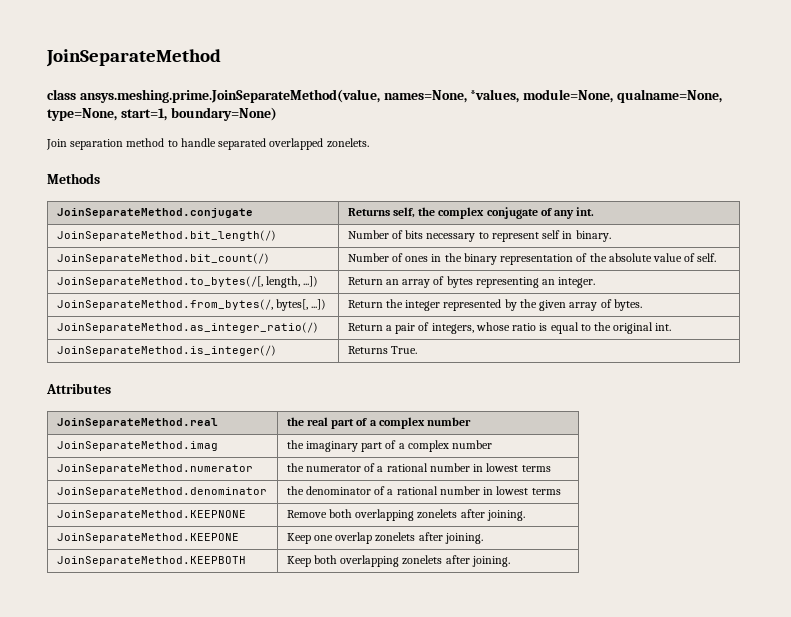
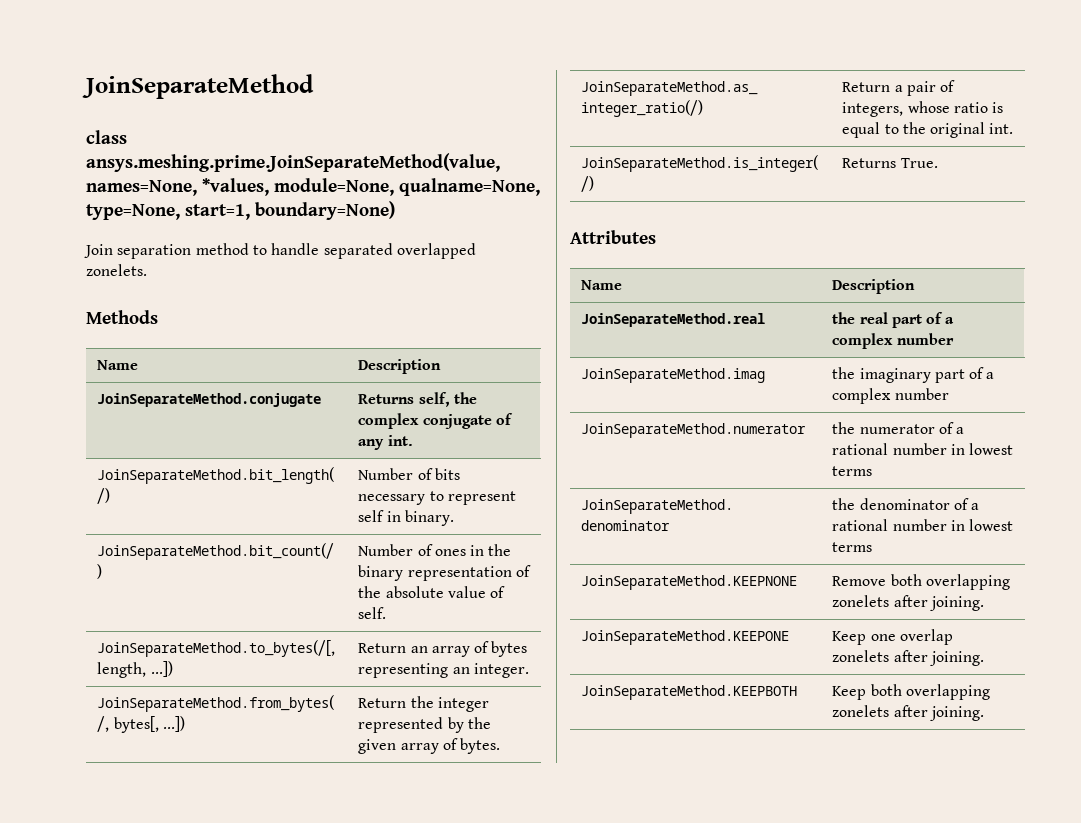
  Methods
+ Name | Description
  Attributes
+ Name | Description

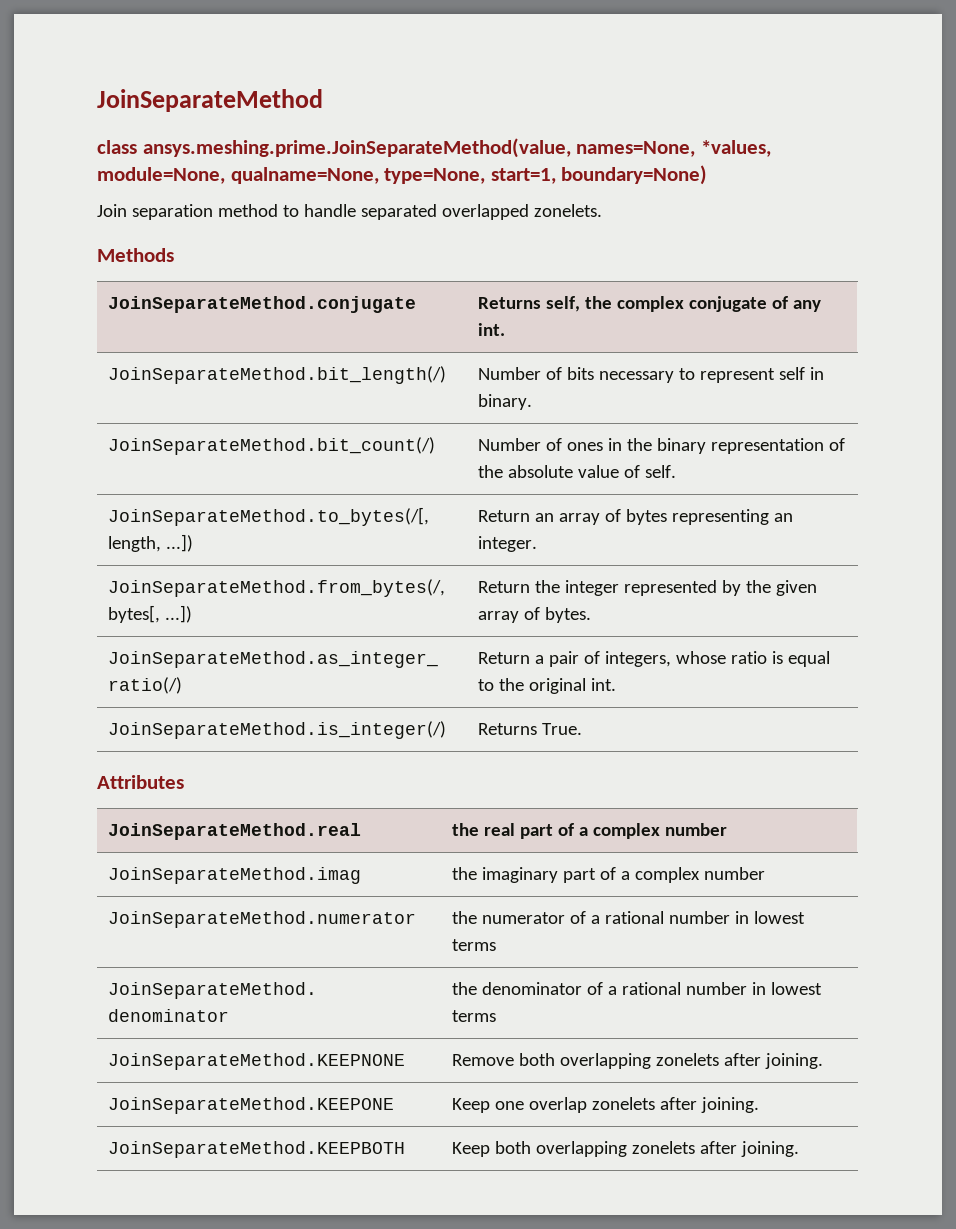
  Methods
- Name | Description
  Attributes
- Name | Description

